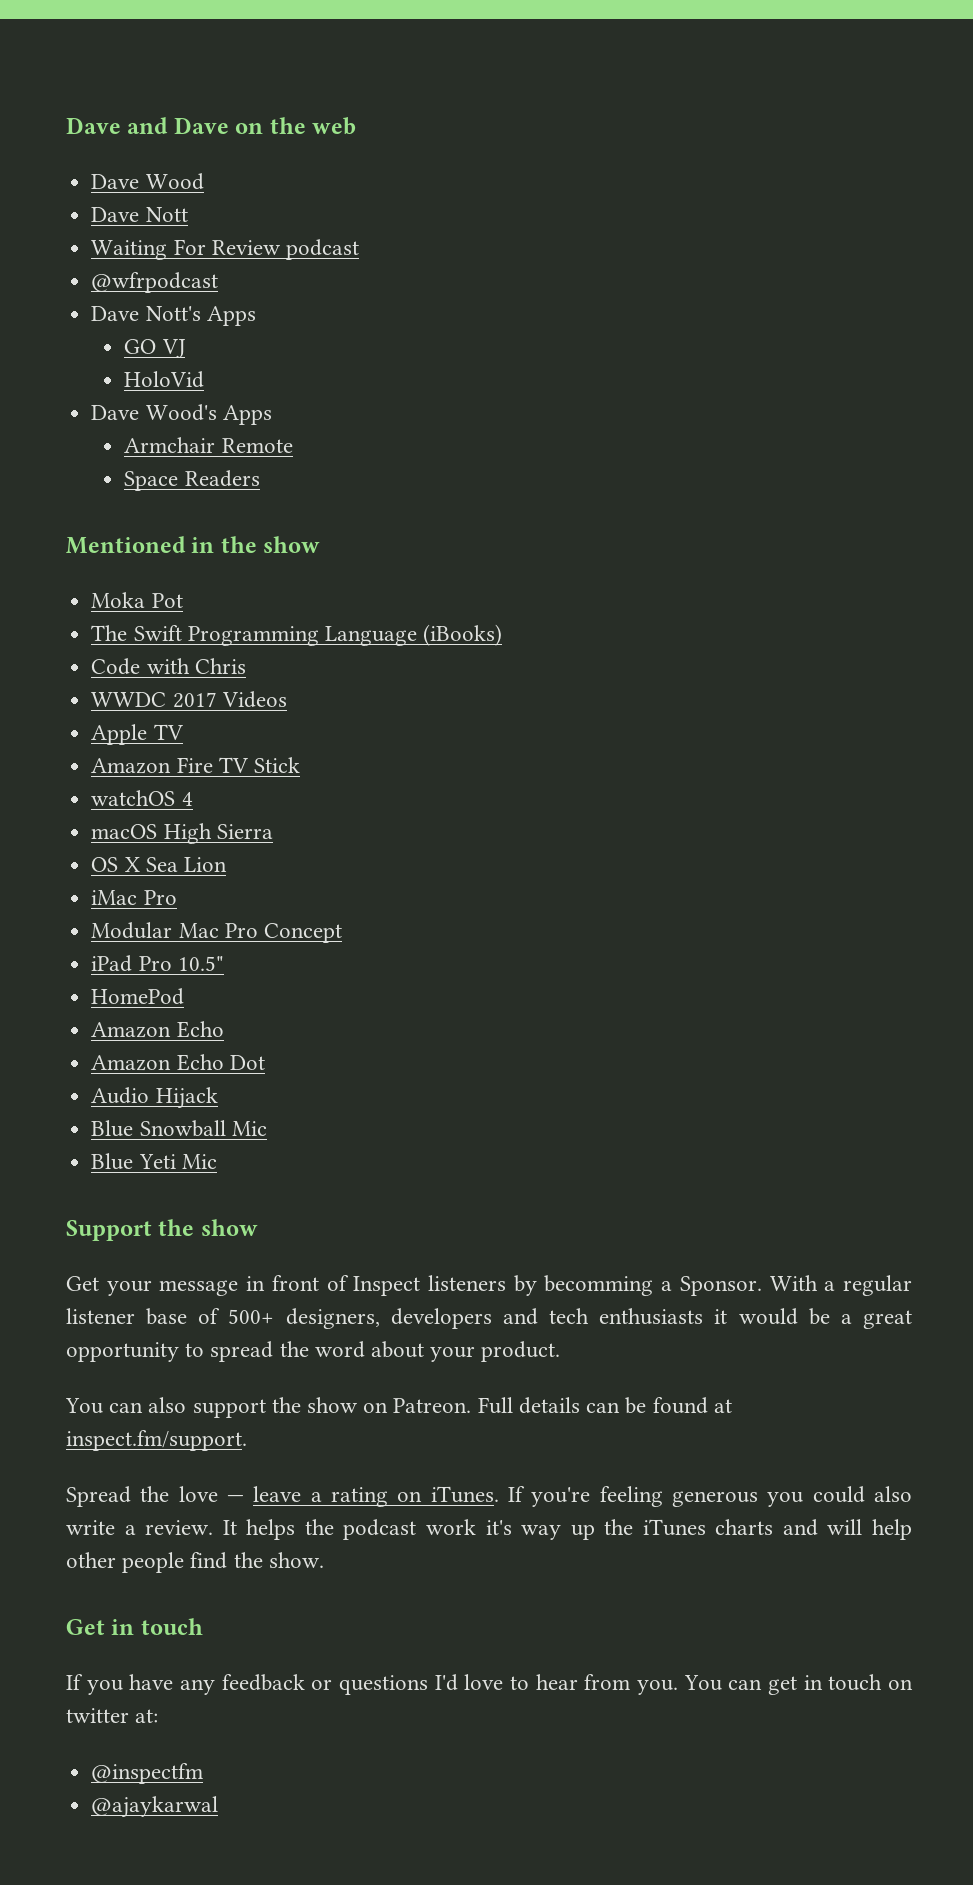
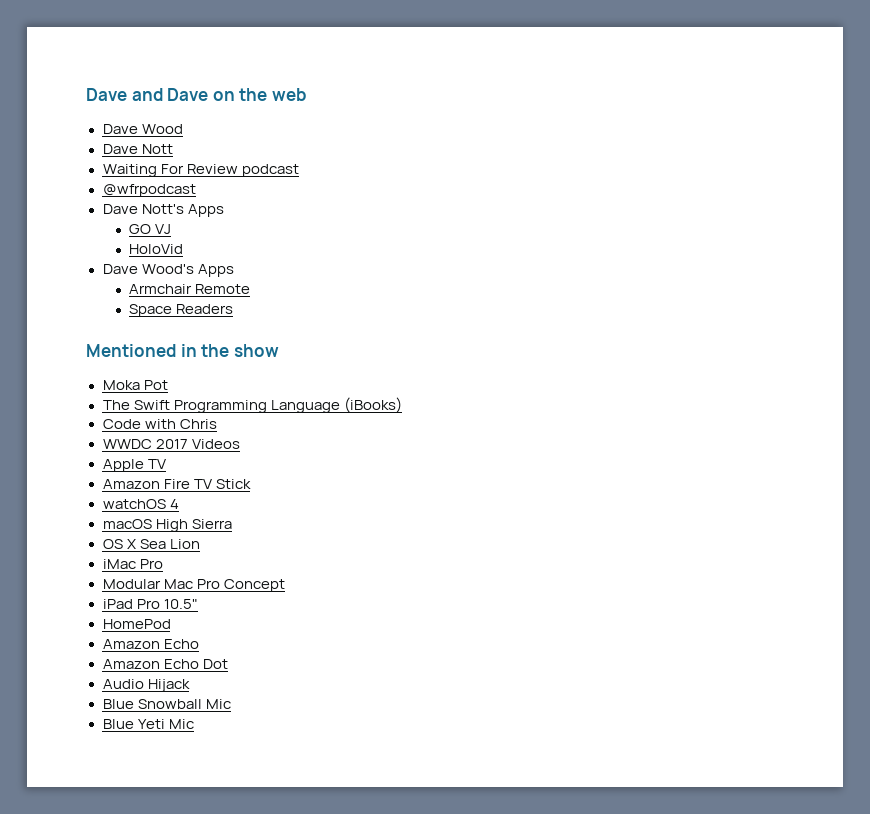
- Support the show
- Get your message in front of Inspect listeners by becomming a Sponsor. With a regular listener base of 500+ designers, developers and tech enthusiasts it would be a great opportunity to spread the word about your product.
- You can also support the show on Patreon. Full details can be found at inspect.fm/support.
- Spread the love — leave a rating on iTunes. If you're feeling generous you could also write a review. It helps the podcast work it's way up the iTunes charts and will help other people find the show.
- Get in touch
- If you have any feedback or questions I'd love to hear from you. You can get in touch on twitter at:
- @inspectfm
- @ajaykarwal

